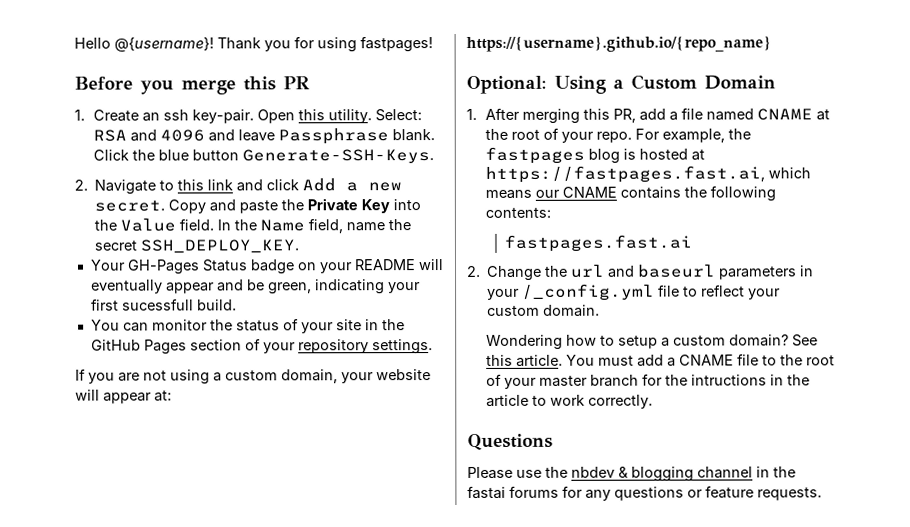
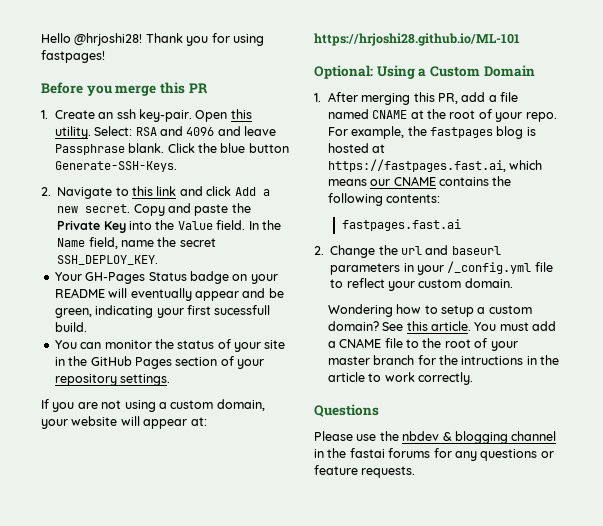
- Hello @{username}!
+ Hello @hrjoshi28!
- https://{username}.github.io/{repo_name}
+ https://hrjoshi28.github.io/ML-101

